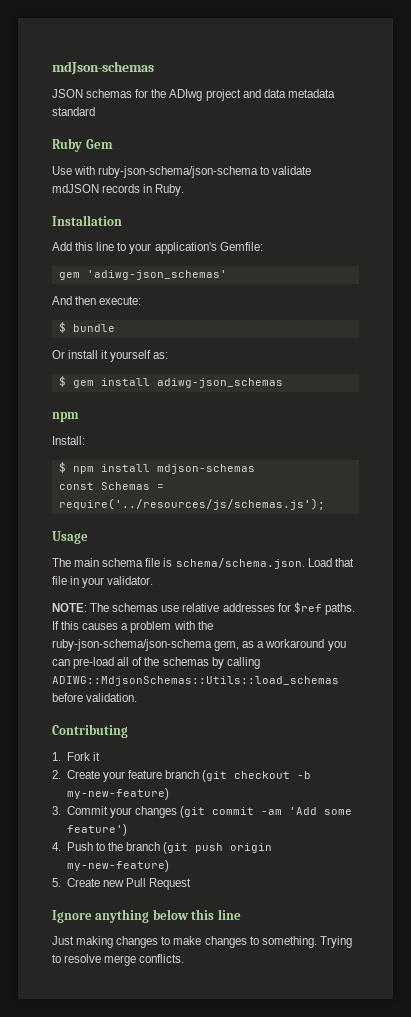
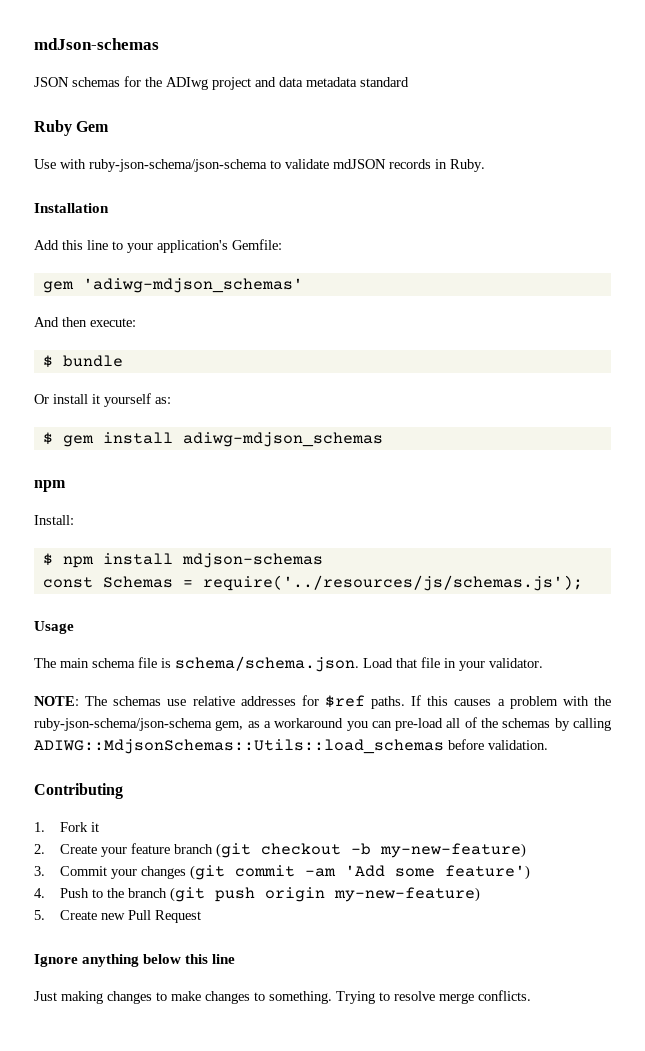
- gem 'adiwg-json_schemas'
+ gem 'adiwg-mdjson_schemas'
- $ gem install adiwg-json_schemas
+ $ gem install adiwg-mdjson_schemas

